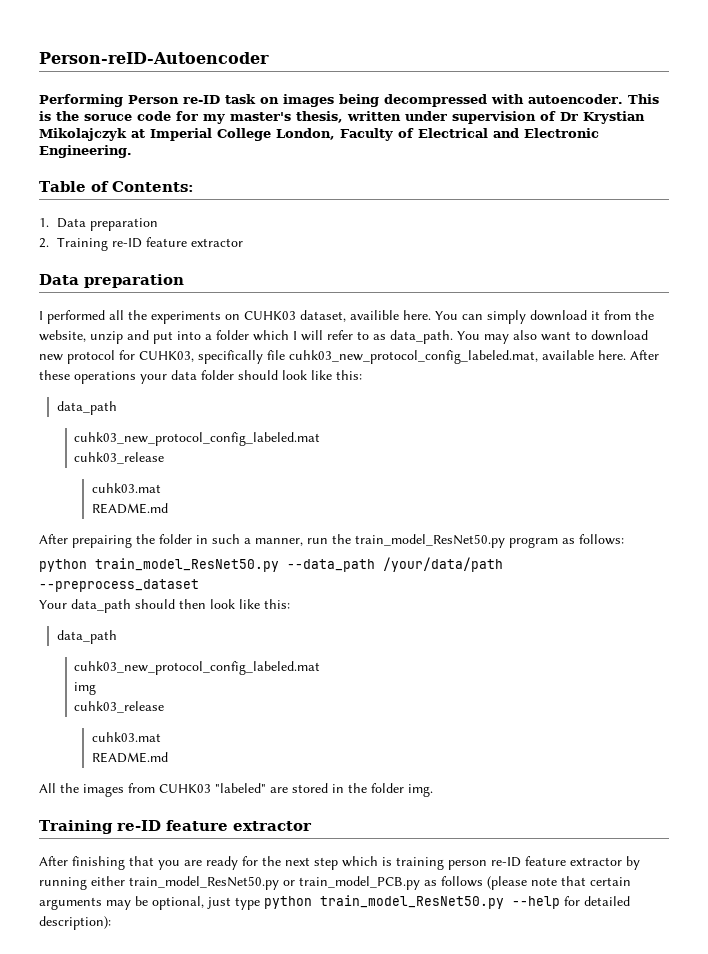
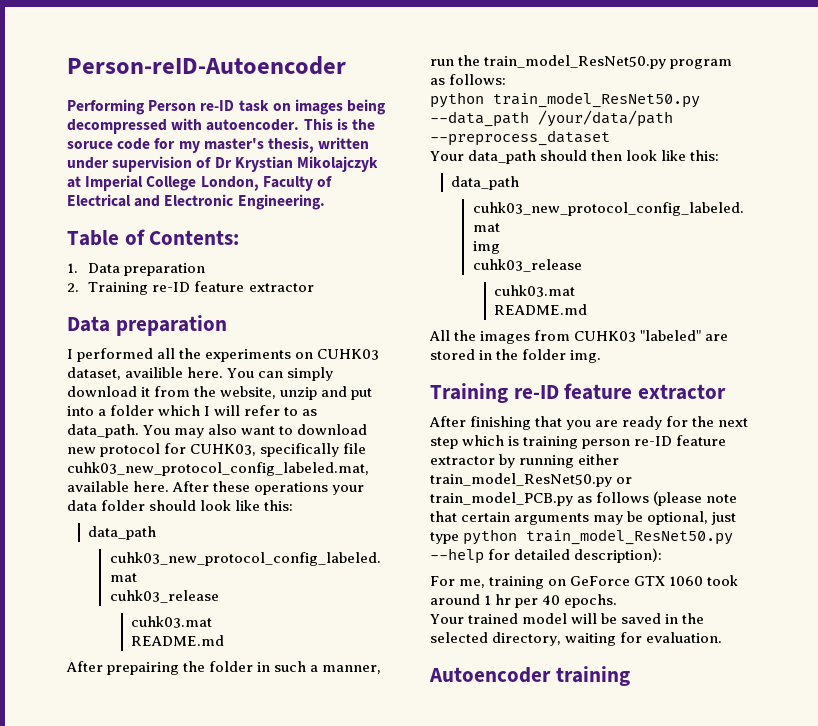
+ For me, training on GeForce GTX 1060 took around 1 hr per 40 epochs.
+ Your trained model will be saved in the selected directory, waiting for evaluation.
+ Autoencoder training

